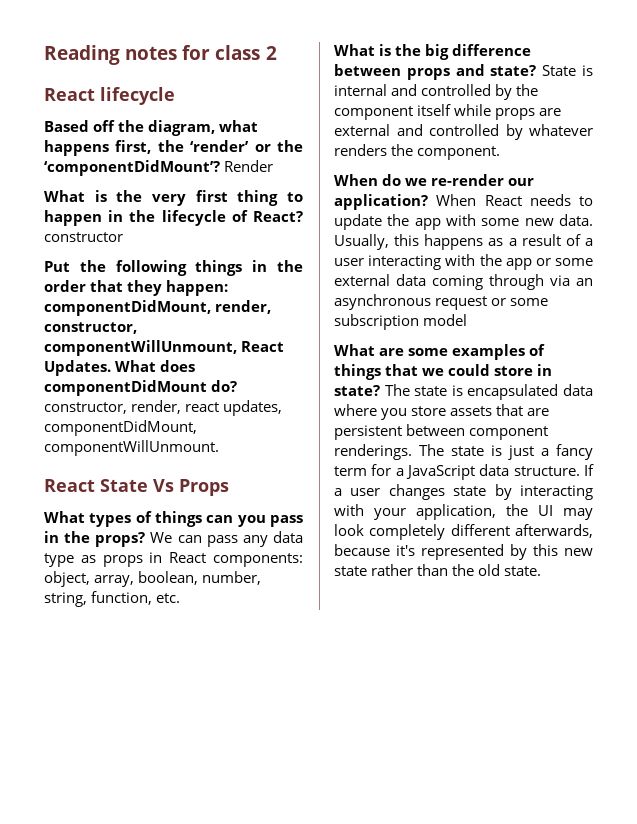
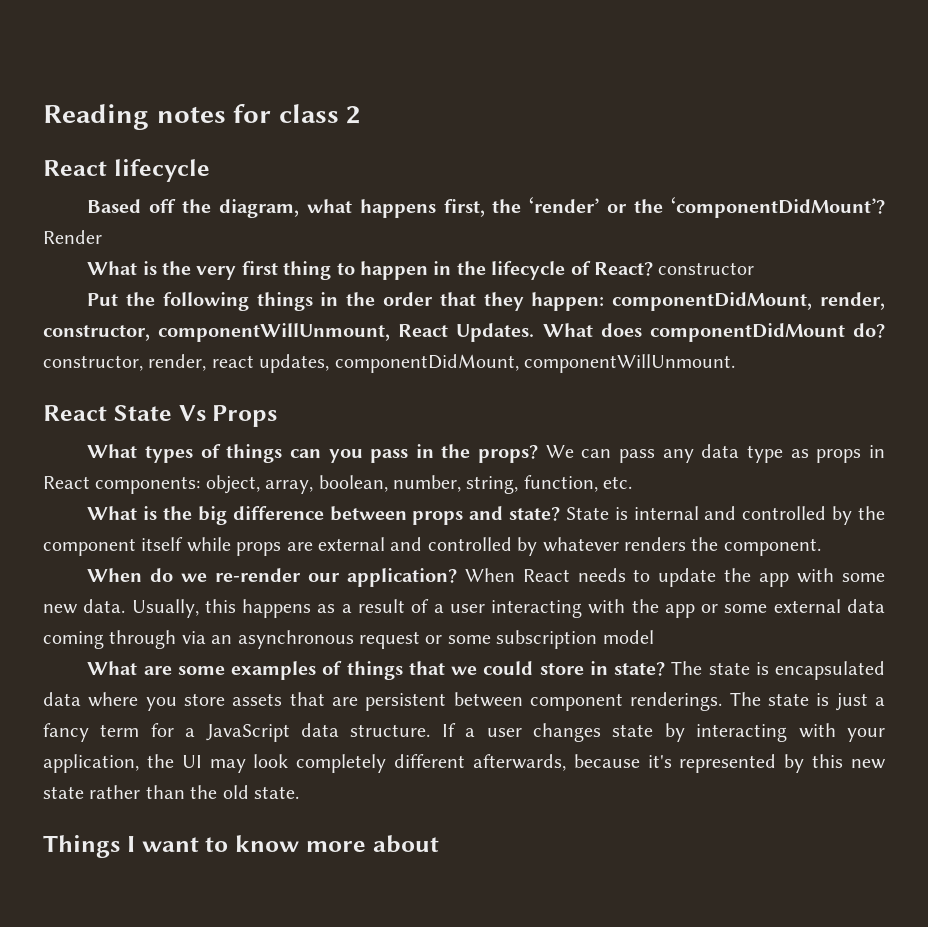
+ Things I want to know more about

